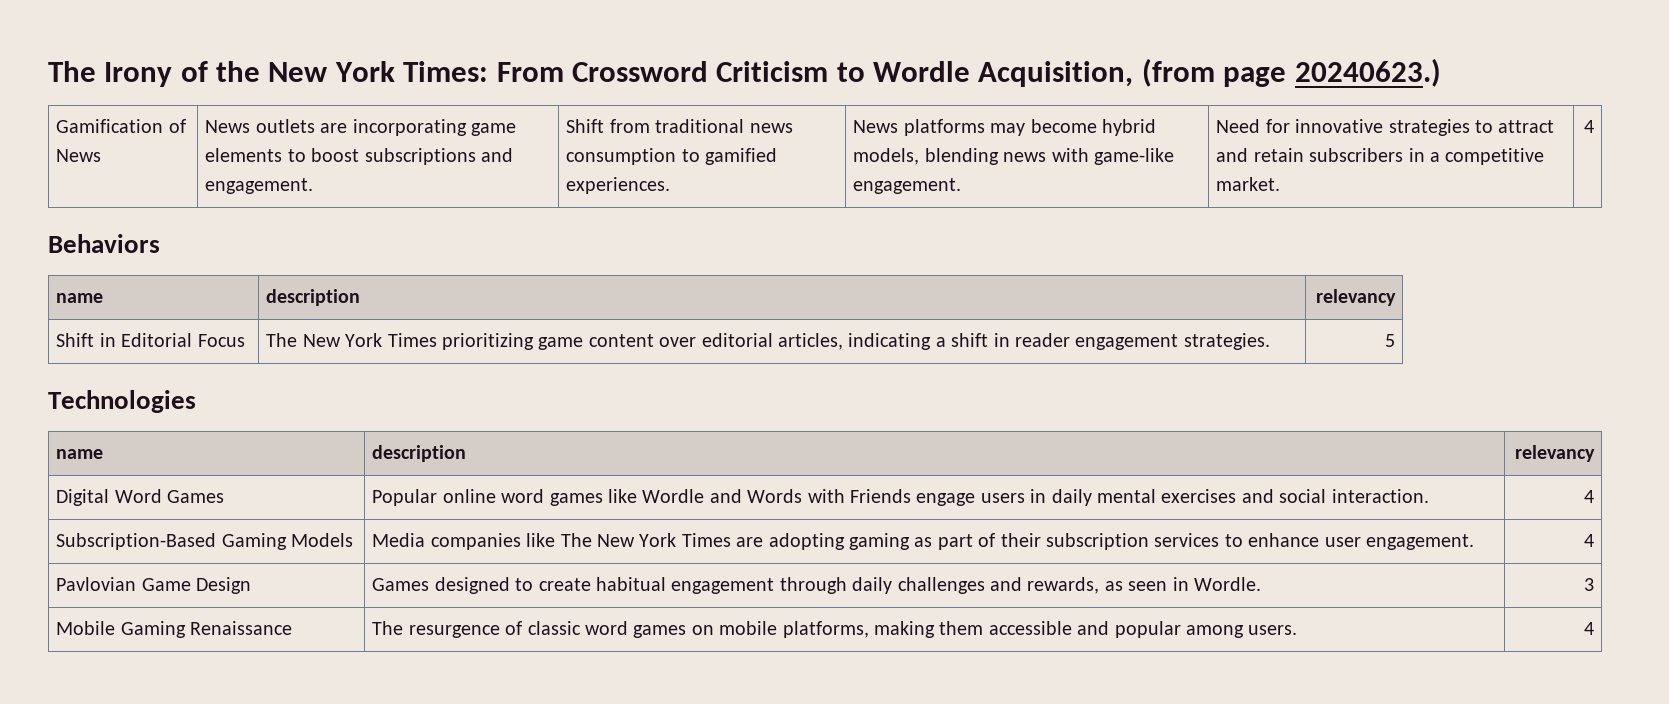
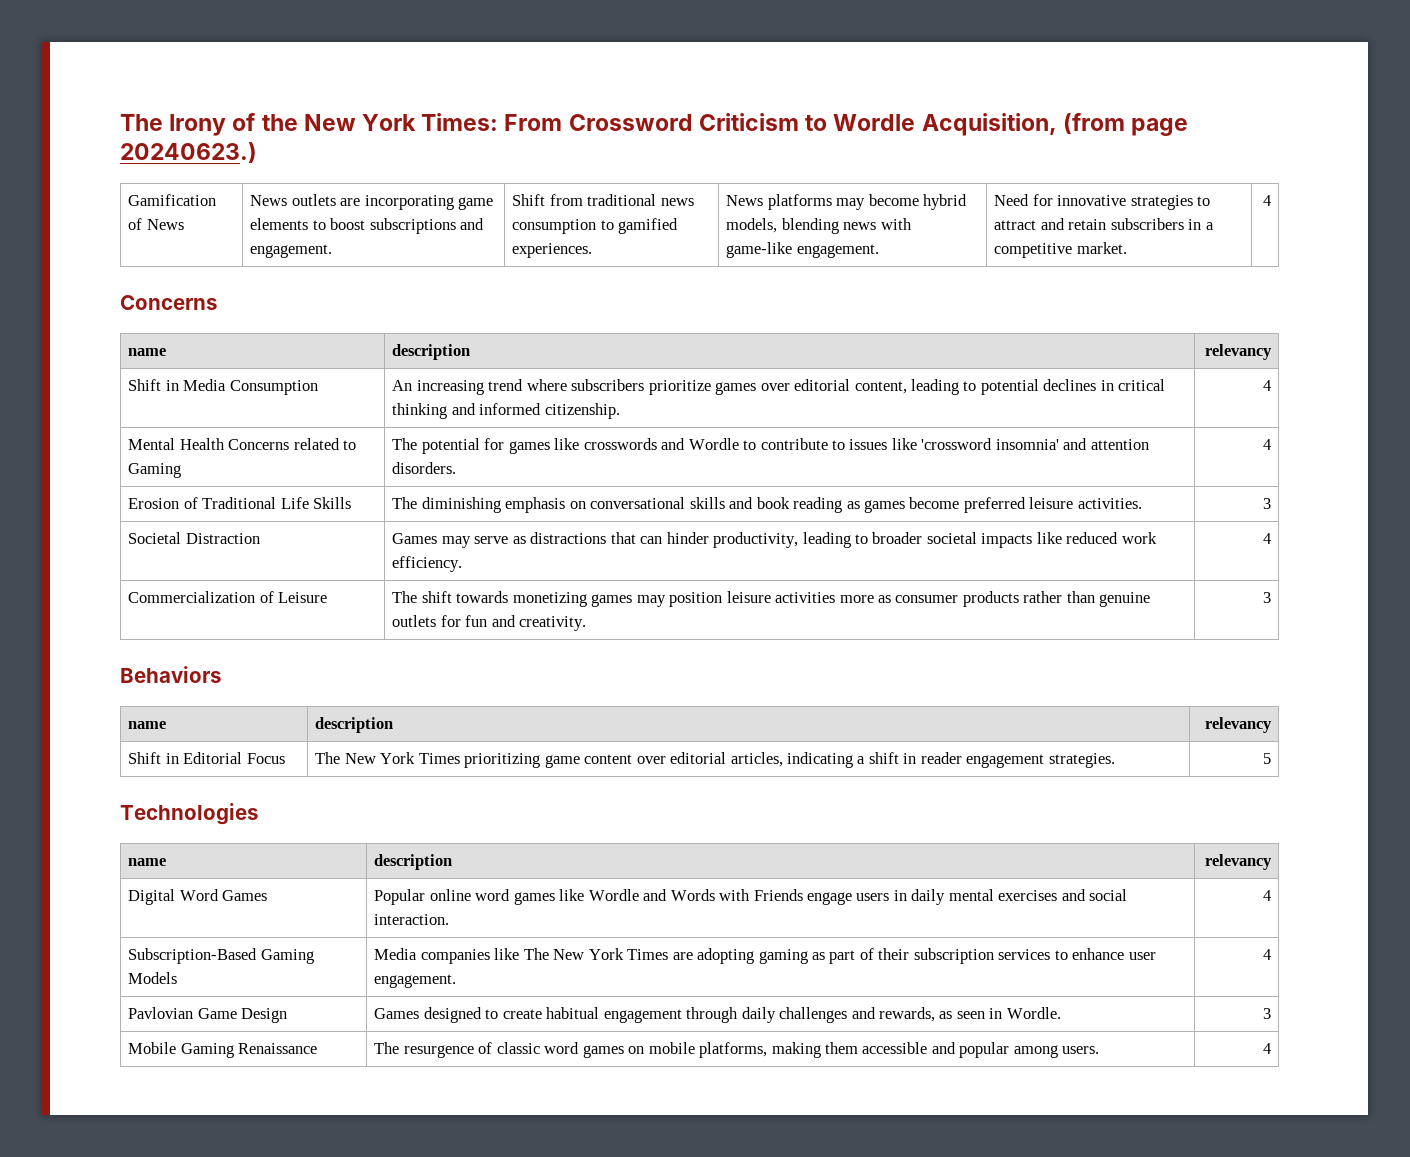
  Need for innovative strategies to attract and retain subscribers in a competitive market. | 4
+ Concerns
+ name | description | relevancy
+ Shift in Media Consumption | An increasing trend where subscribers prioritize games over editorial content, leading to potential declines in critical thinking and informed citizenship. | 4
+ Mental Health Concerns related to Gaming | The potential for games like crosswords and Wordle to contribute to issues like 'crossword insomnia' and attention disorders. | 4
+ Erosion of Traditional Life Skills | The diminishing emphasis on conversational skills and book reading as games become preferred leisure activities. | 3
+ Societal Distraction | Games may serve as distractions that can hinder productivity, leading to broader societal impacts like reduced work efficiency. | 4
+ Commercialization of Leisure | The shift towards monetizing games may position leisure activities more as consumer products rather than genuine outlets for fun and creativity. | 3

